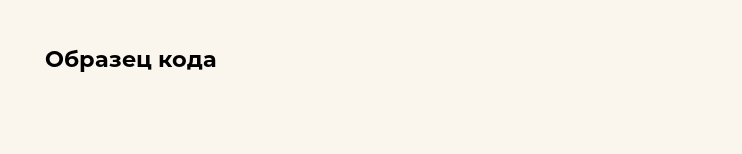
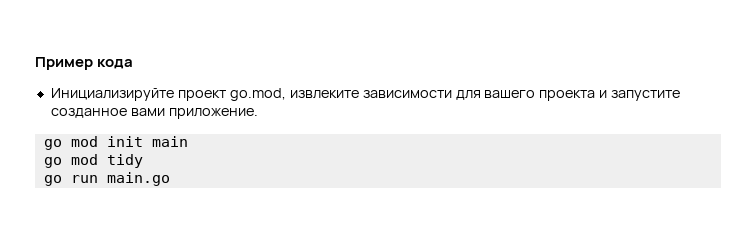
- Образец кода
+ Пример кода
+ Инициализируйте проект go.mod, извлеките зависимости для вашего проекта и запустите созданное вами приложение.
+ go mod init main
+ go mod tidy
+ go run main.go

